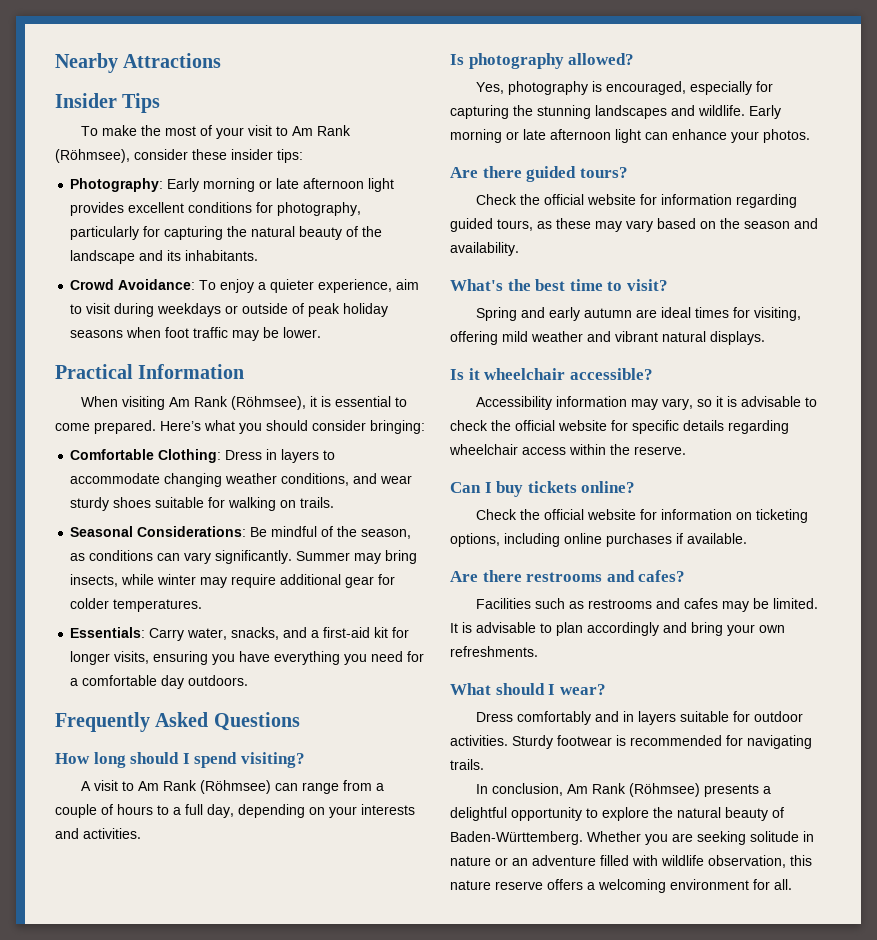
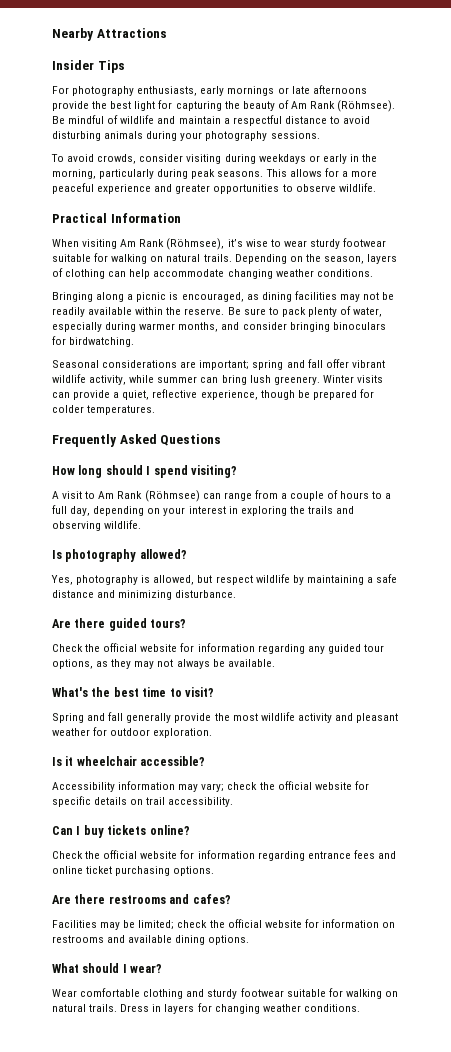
- To make the most of your visit to Am Rank (Röhmsee), consider these insider tips:
- Photography: Early morning or late afternoon light provides excellent conditions for photography, particularly for capturing the natural beauty of the landscape and its inhabitants.
- Crowd Avoidance: To enjoy a quieter experience, aim to visit during weekdays or outside of peak holiday seasons when foot traffic may be lower.
+ For photography enthusiasts, early mornings or late afternoons provide the best light for capturing the beauty of Am Rank (Röhmsee). Be mindful of wildlife and maintain a respectful distance to avoid disturbing animals during your photography sessions.
+ To avoid crowds, consider visiting during weekdays or early in the morning, particularly during peak seasons. This allows for a more peaceful experience and greater opportunities to observe wildlife.
- When visiting Am Rank (Röhmsee), it is essential to come prepared. Here’s what you should consider bringing:
- Comfortable Clothing: Dress in layers to accommodate changing weather conditions, and wear sturdy shoes suitable for walking on trails.
- Seasonal Considerations: Be mindful of the season, as conditions can vary significantly. Summer may bring insects, while winter may require additional gear for colder temperatures.
- Essentials: Carry water, snacks, and a first-aid kit for longer visits, ensuring you have everything you need for a comfortable day outdoors.
+ When visiting Am Rank (Röhmsee), it’s wise to wear sturdy footwear suitable for walking on natural trails. Depending on the season, layers of clothing can help accommodate changing weather conditions.
+ Bringing along a picnic is encouraged, as dining facilities may not be readily available within the reserve. Be sure to pack plenty of water, especially during warmer months, and consider bringing binoculars for birdwatching.
+ Seasonal considerations are important; spring and fall offer vibrant wildlife activity, while summer can bring lush greenery. Winter visits can provide a quiet, reflective experience, though be prepared for colder temperatures.
- A visit to Am Rank (Röhmsee) can range from a couple of hours to a full day, depending on your interests and activities.
+ A visit to Am Rank (Röhmsee) can range from a couple of hours to a full day, depending on your interest in exploring the trails and observing wildlife.
- Yes, photography is encouraged, especially for capturing the stunning landscapes and wildlife. Early morning or late afternoon light can enhance your photos.
+ Yes, photography is allowed, but respect wildlife by maintaining a safe distance and minimizing disturbance.
- Check the official website for information regarding guided tours, as these may vary based on the season and availability.
+ Check the official website for information regarding any guided tour options, as they may not always be available.
- Spring and early autumn are ideal times for visiting, offering mild weather and vibrant natural displays.
+ Spring and fall generally provide the most wildlife activity and pleasant weather for outdoor exploration.
- Accessibility information may vary, so it is advisable to check the official website for specific details regarding wheelchair access within the reserve.
+ Accessibility information may vary; check the official website for specific details on trail accessibility.
- Check the official website for information on ticketing options, including online purchases if available.
+ Check the official website for information regarding entrance fees and online ticket purchasing options.
- Facilities such as restrooms and cafes may be limited. It is advisable to plan accordingly and bring your own refreshments.
+ Facilities may be limited; check the official website for information on restrooms and available dining options.
  What should I wear?
- Dress comfortably and in layers suitable for outdoor activities. Sturdy footwear is recommended for navigating trails.
- In conclusion, Am Rank (Röhmsee) presents a delightful opportunity to explore the natural beauty of Baden-Württemberg. Whether you are seeking solitude in nature or an adventure filled with wildlife observation, this nature reserve offers a welcoming environment for all.
+ Wear comfortable clothing and sturdy footwear suitable for walking on natural trails. Dress in layers for changing weather conditions.

